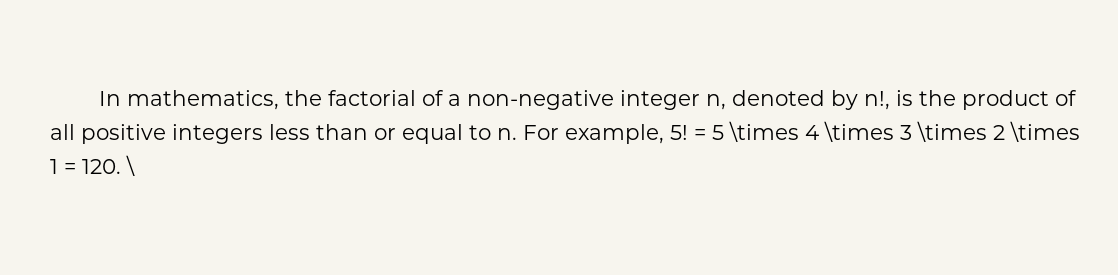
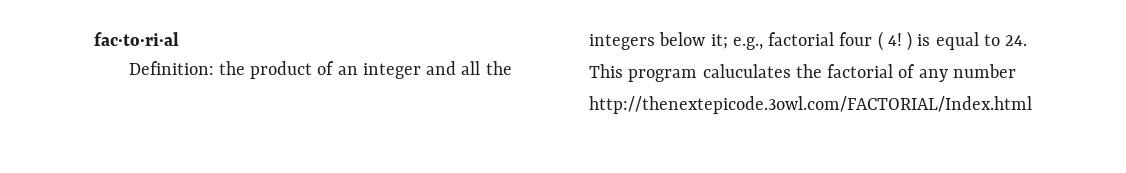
- In mathematics, the factorial of a non-negative integer n, denoted by n!, is the product of all positive integers less than or equal to n. For example, 5! = 5 \times 4 \times 3 \times 2 \times 1 = 120. \
+ fac·to·ri·al
+ Definition: the product of an integer and all the integers below it; e.g., factorial four ( 4! ) is equal to 24.
+ This program caluculates the factorial of any number
+ http://thenextepicode.3owl.com/FACTORIAL/Index.html

